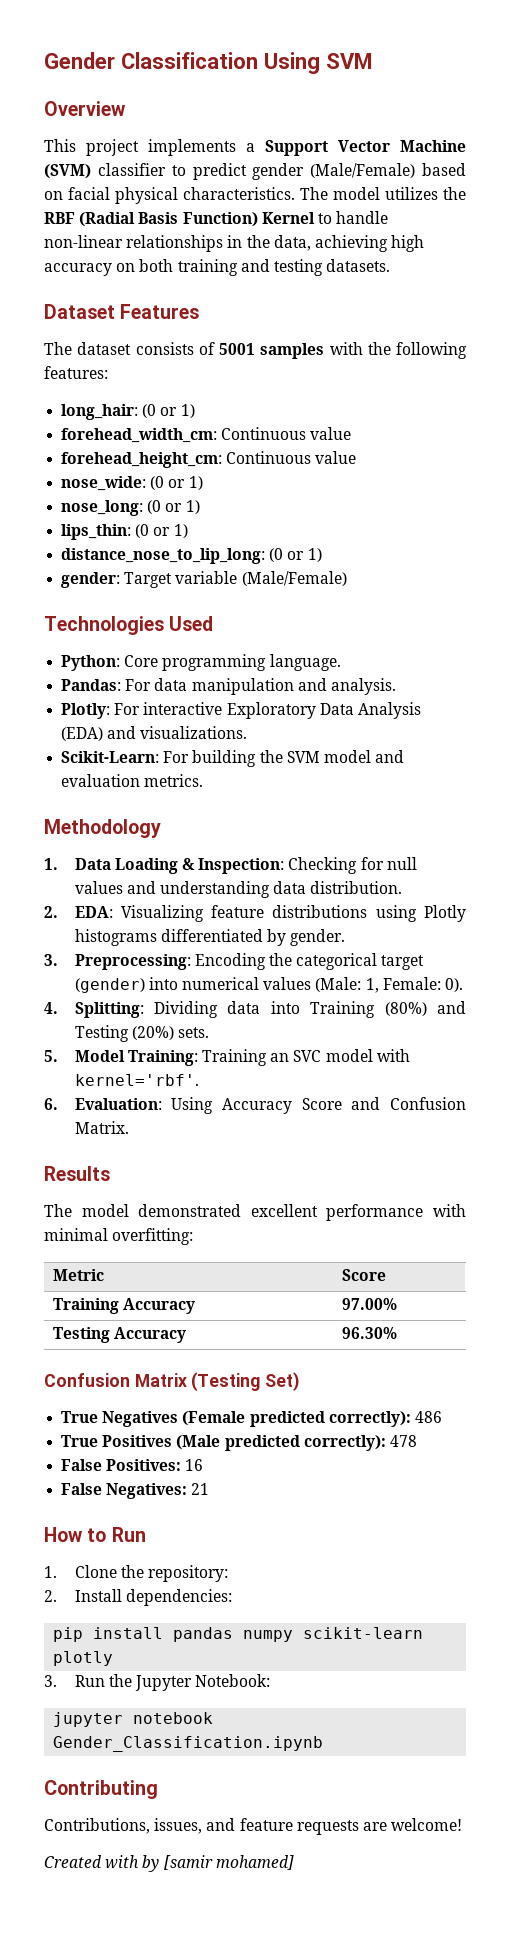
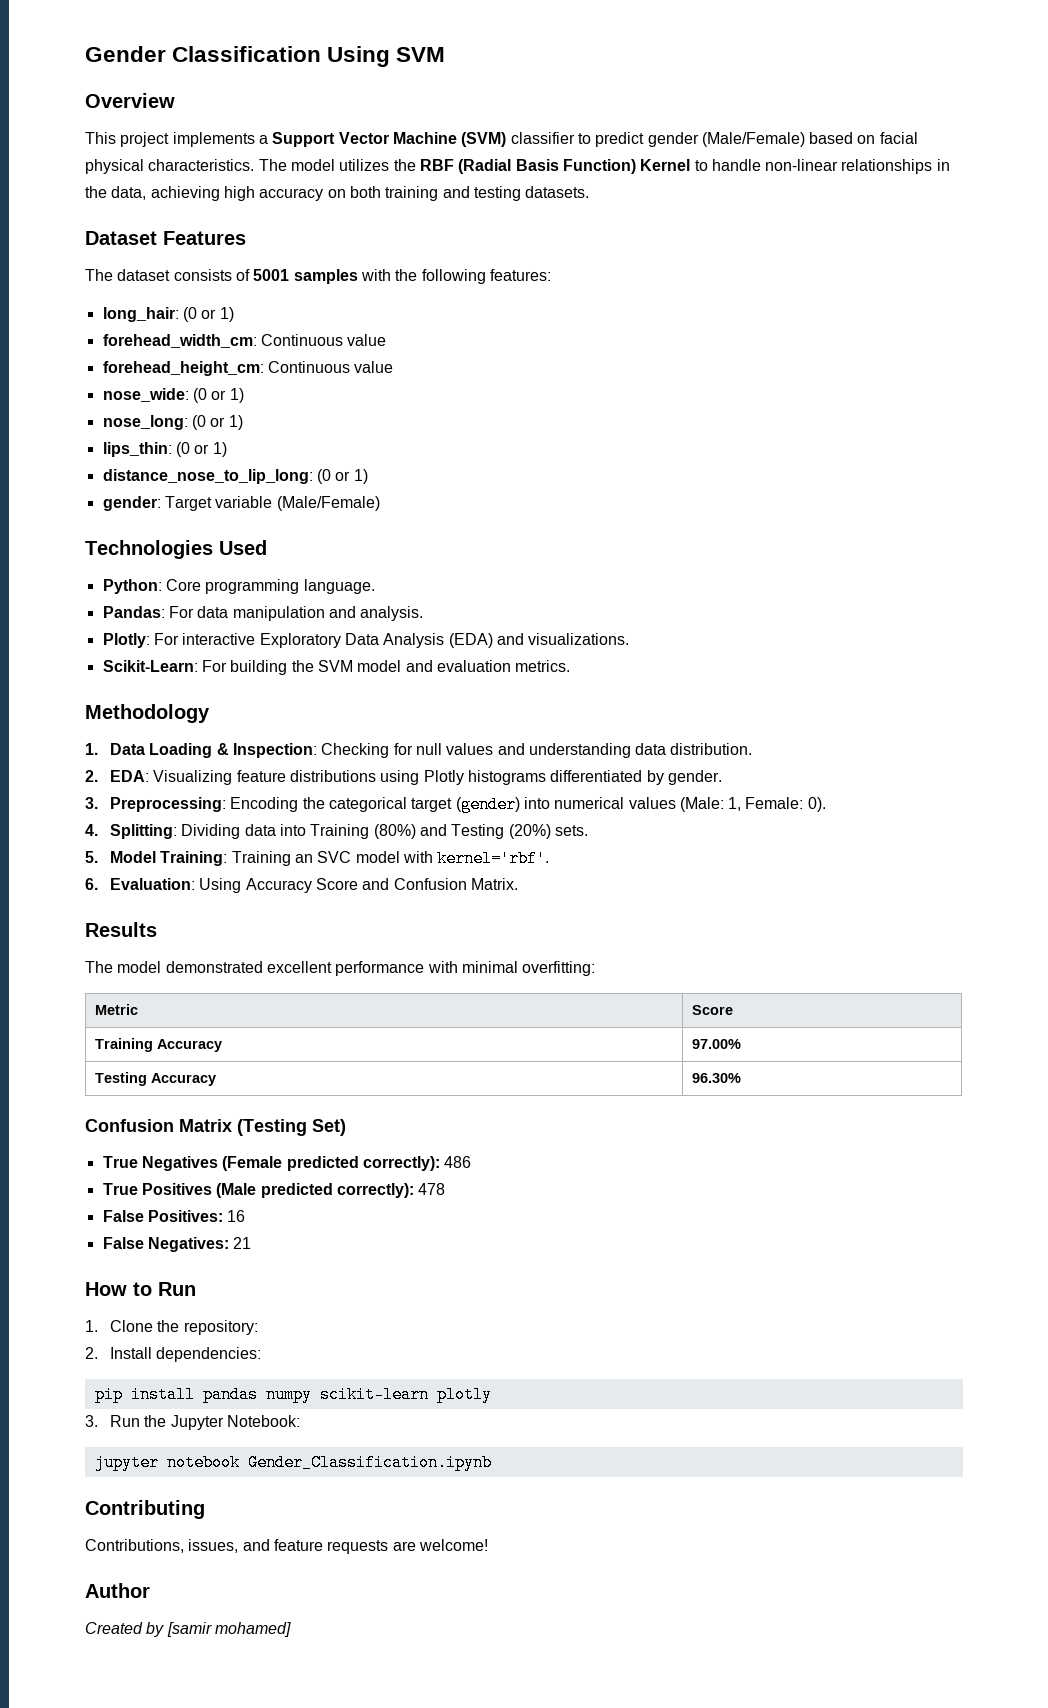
+ Author
- Created with by [samir mohamed]
+ Created by [samir mohamed]

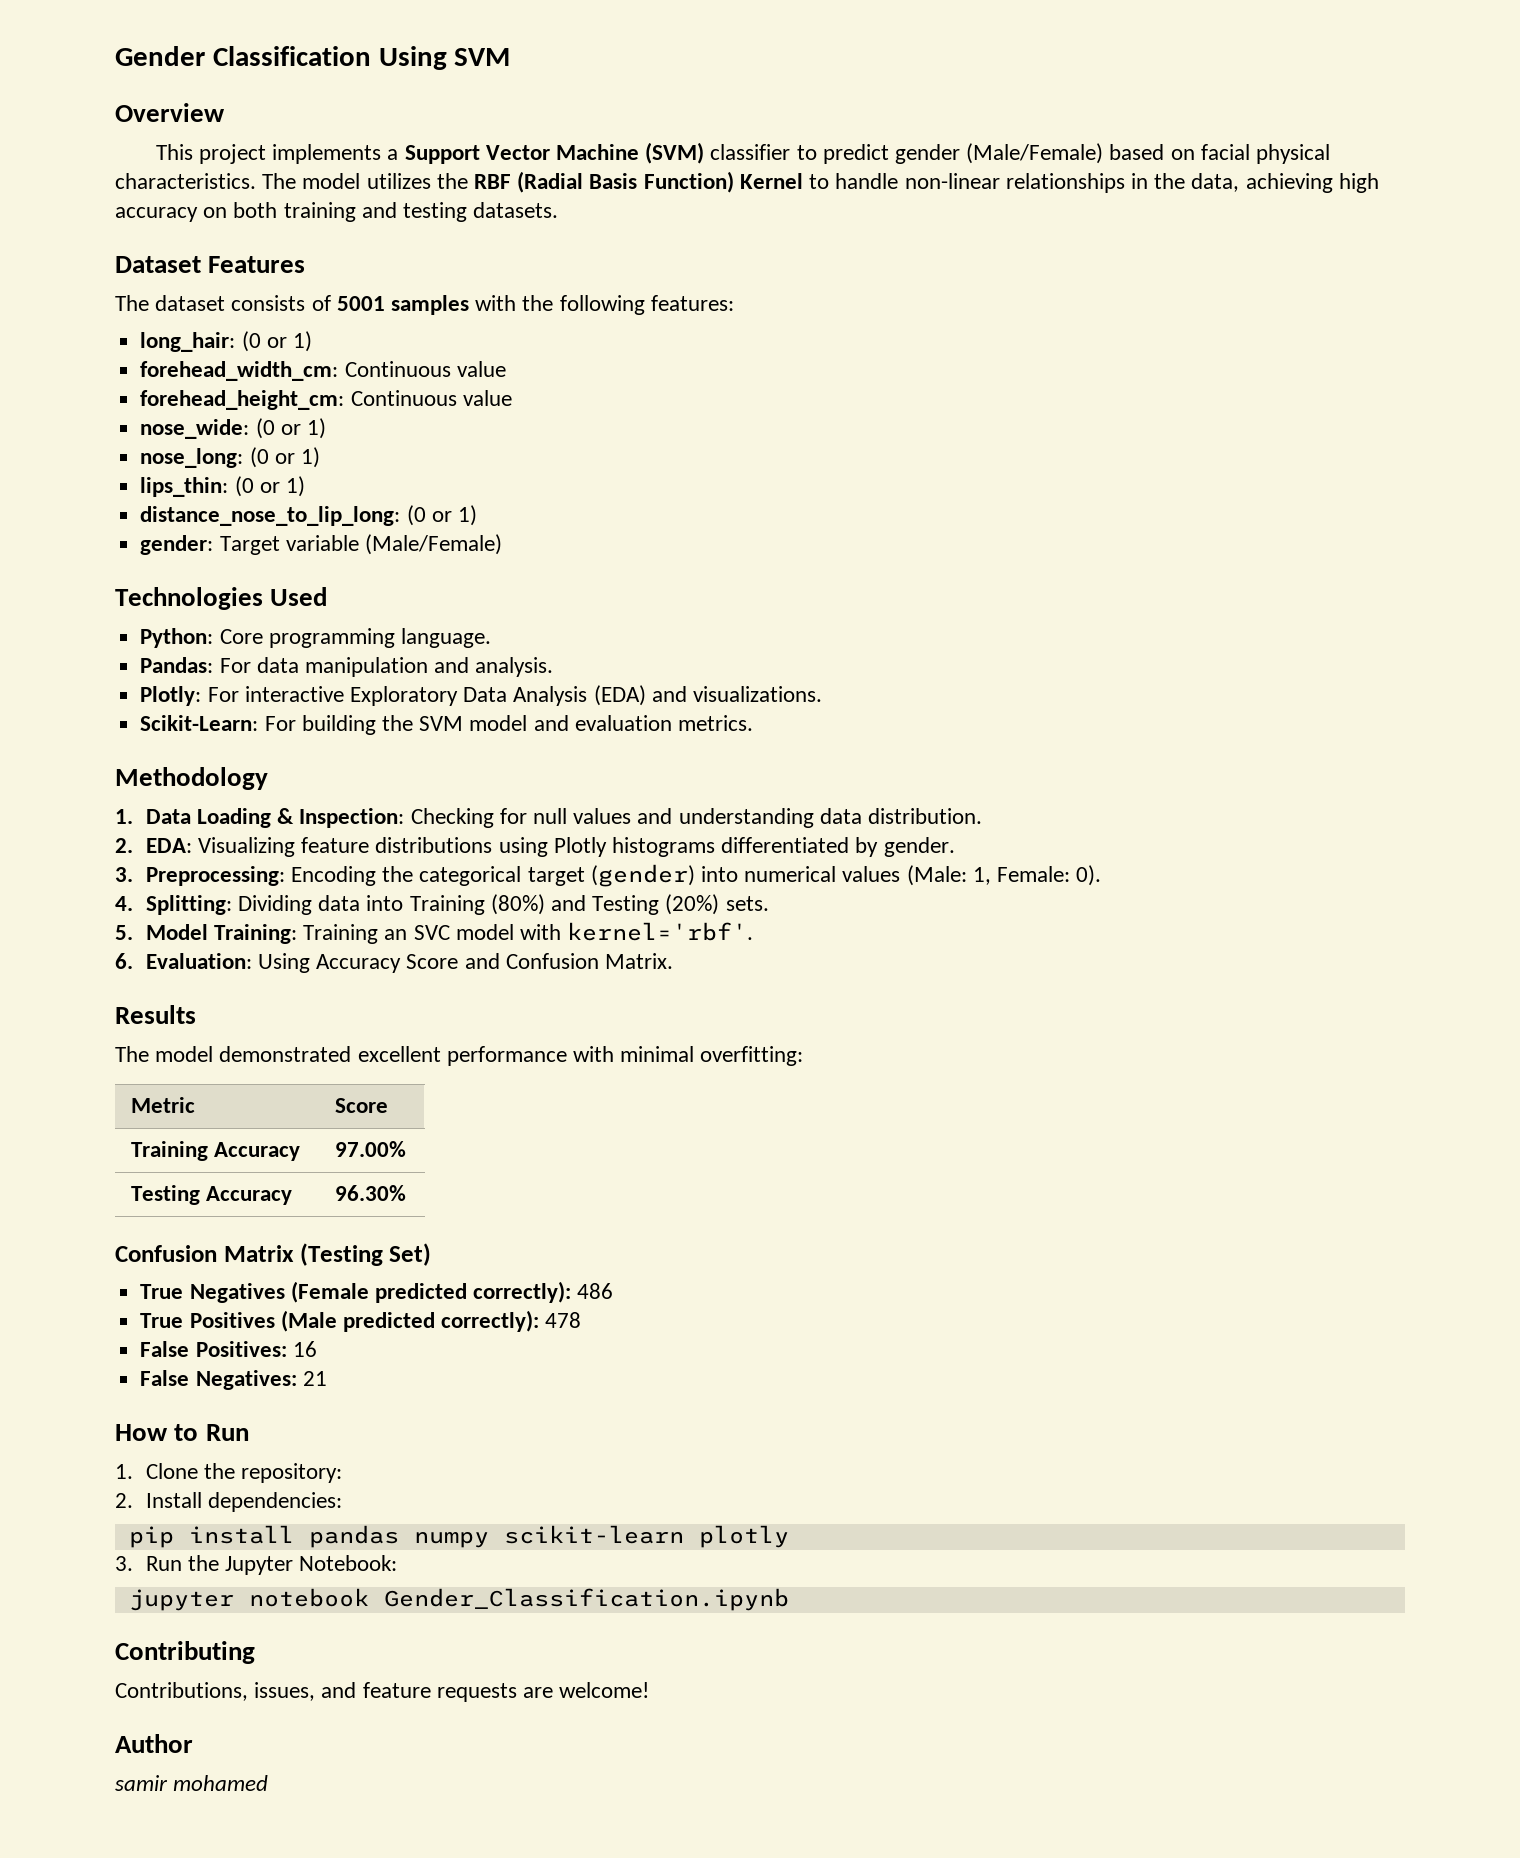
- Created by [samir mohamed]
+ samir mohamed

